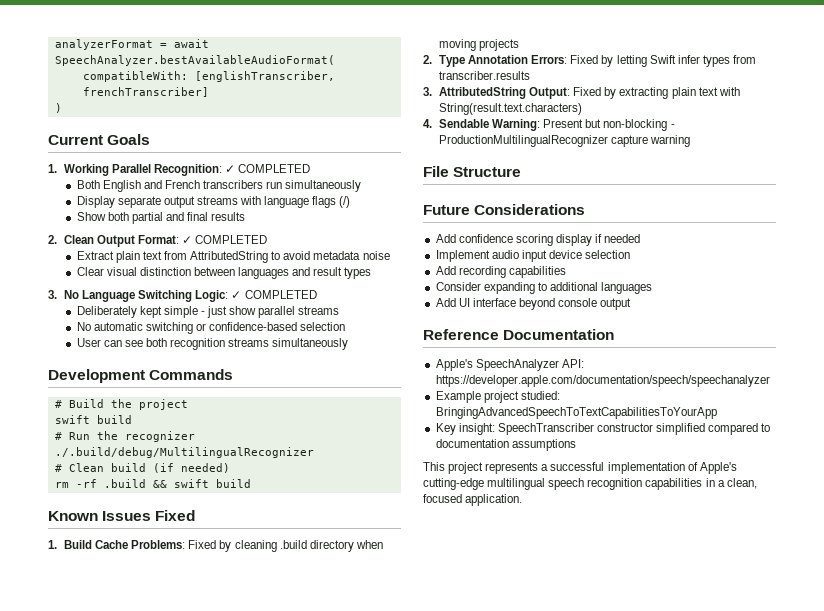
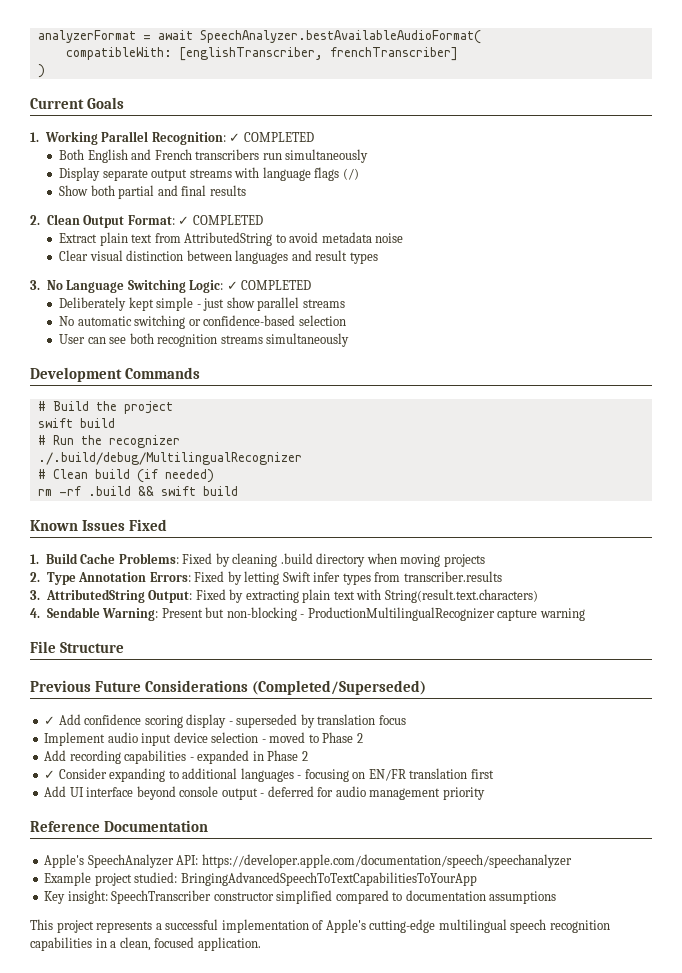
- Future Considerations
- Add confidence scoring display if needed
+ Previous Future Considerations (Completed/Superseded)
+ ✓ Add confidence scoring display - superseded by translation focus
- Implement audio input device selection
- Add recording capabilities
- Consider expanding to additional languages
+ Implement audio input device selection - moved to Phase 2
+ Add recording capabilities - expanded in Phase 2
+ ✓ Consider expanding to additional languages - focusing on EN/FR translation first
- Add UI interface beyond console output
+ Add UI interface beyond console output - deferred for audio management priority

